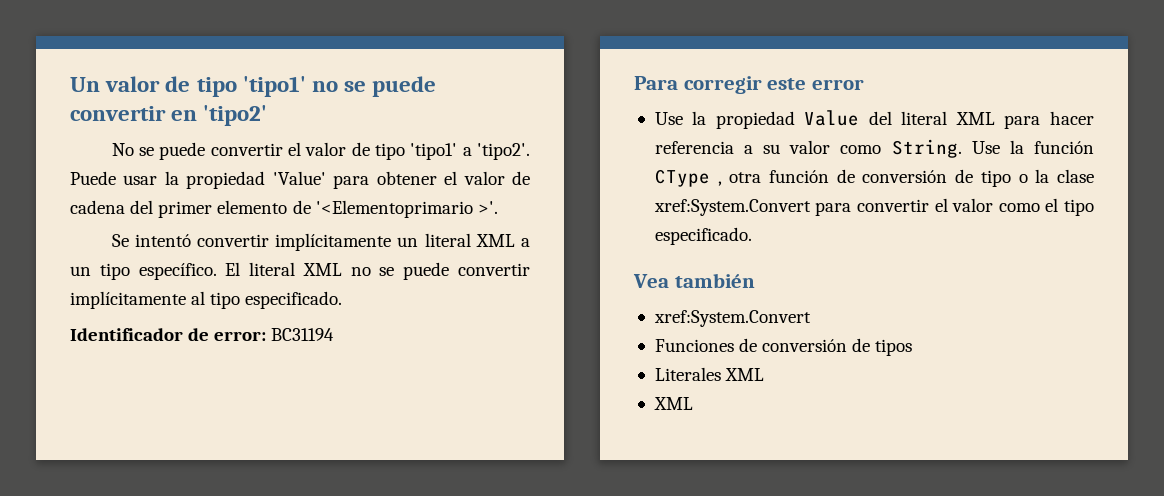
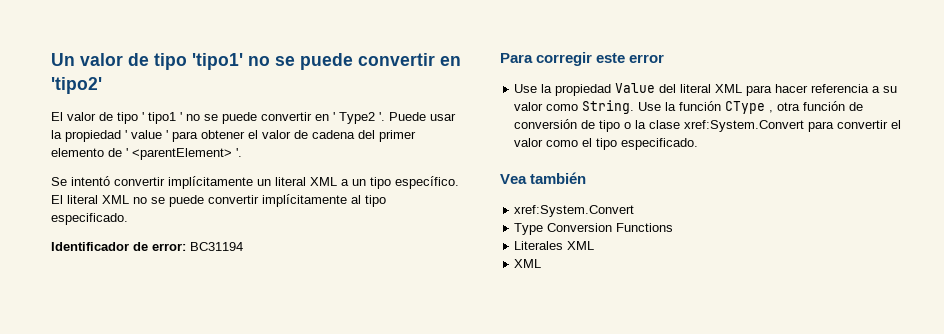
- No se puede convertir el valor de tipo 'tipo1' a 'tipo2'.
+ El valor de tipo ' tipo1 ' no se puede convertir en ' Type2 '.
- Puede usar la propiedad 'Value' para obtener el valor de cadena del primer elemento de '<Elementoprimario >'.
+ Puede usar la propiedad ' value ' para obtener el valor de cadena del primer elemento de ' <parentElement> '.
- Funciones de conversión de tipos
+ Type Conversion Functions

